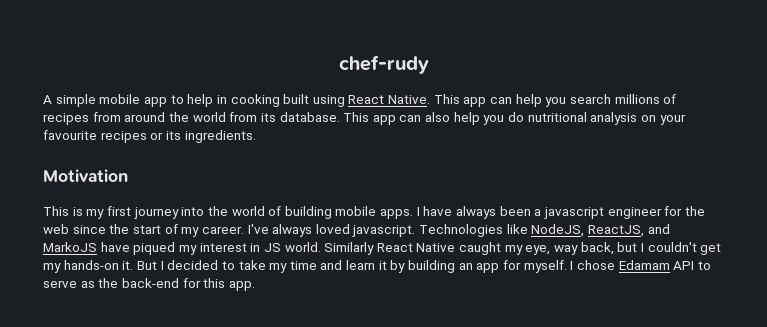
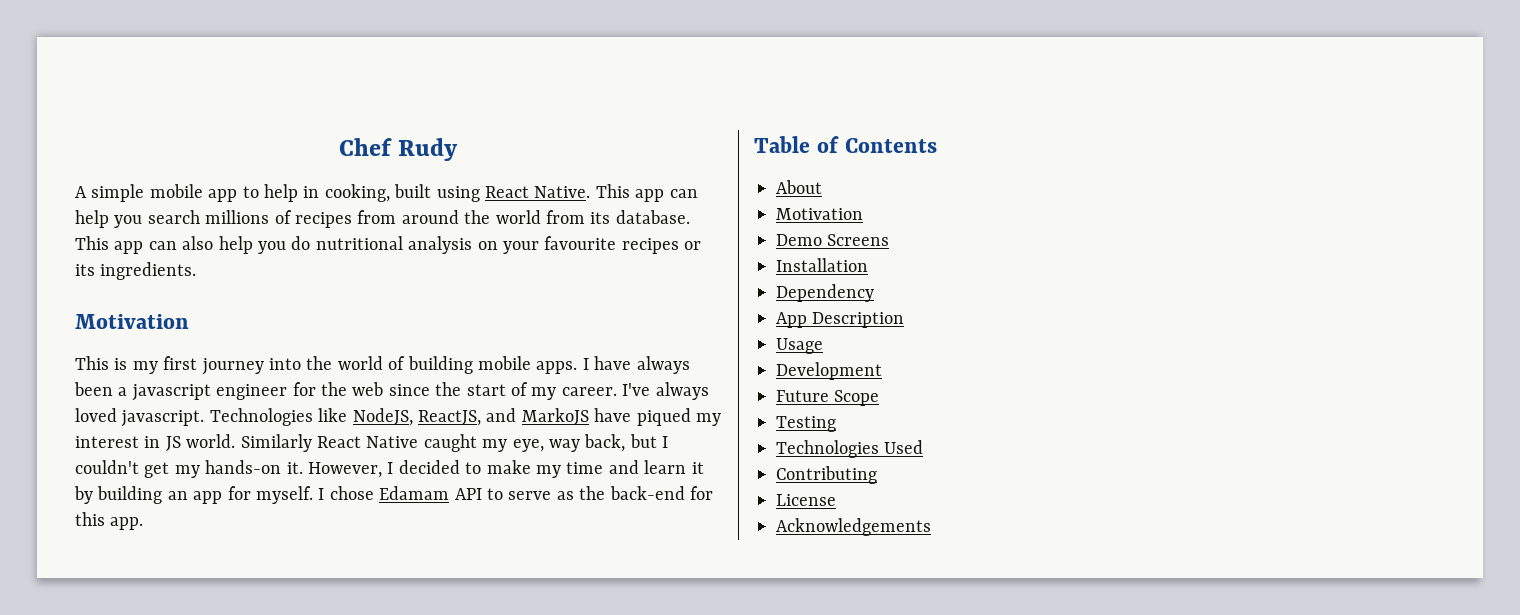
- chef-rudy
+ Chef Rudy
- A simple mobile app to help in cooking built using React Native.
+ A simple mobile app to help in cooking, built using React Native.
- But I decided to take my time and learn it by building an app for myself.
+ However, I decided to make my time and learn it by building an app for myself.
+ Table of Contents
+ About
+ Motivation
+ Demo Screens
+ Installation
+ Dependency
+ App Description
+ Usage
+ Development
+ Future Scope
+ Testing
+ Technologies Used
+ Contributing
+ License
+ Acknowledgements

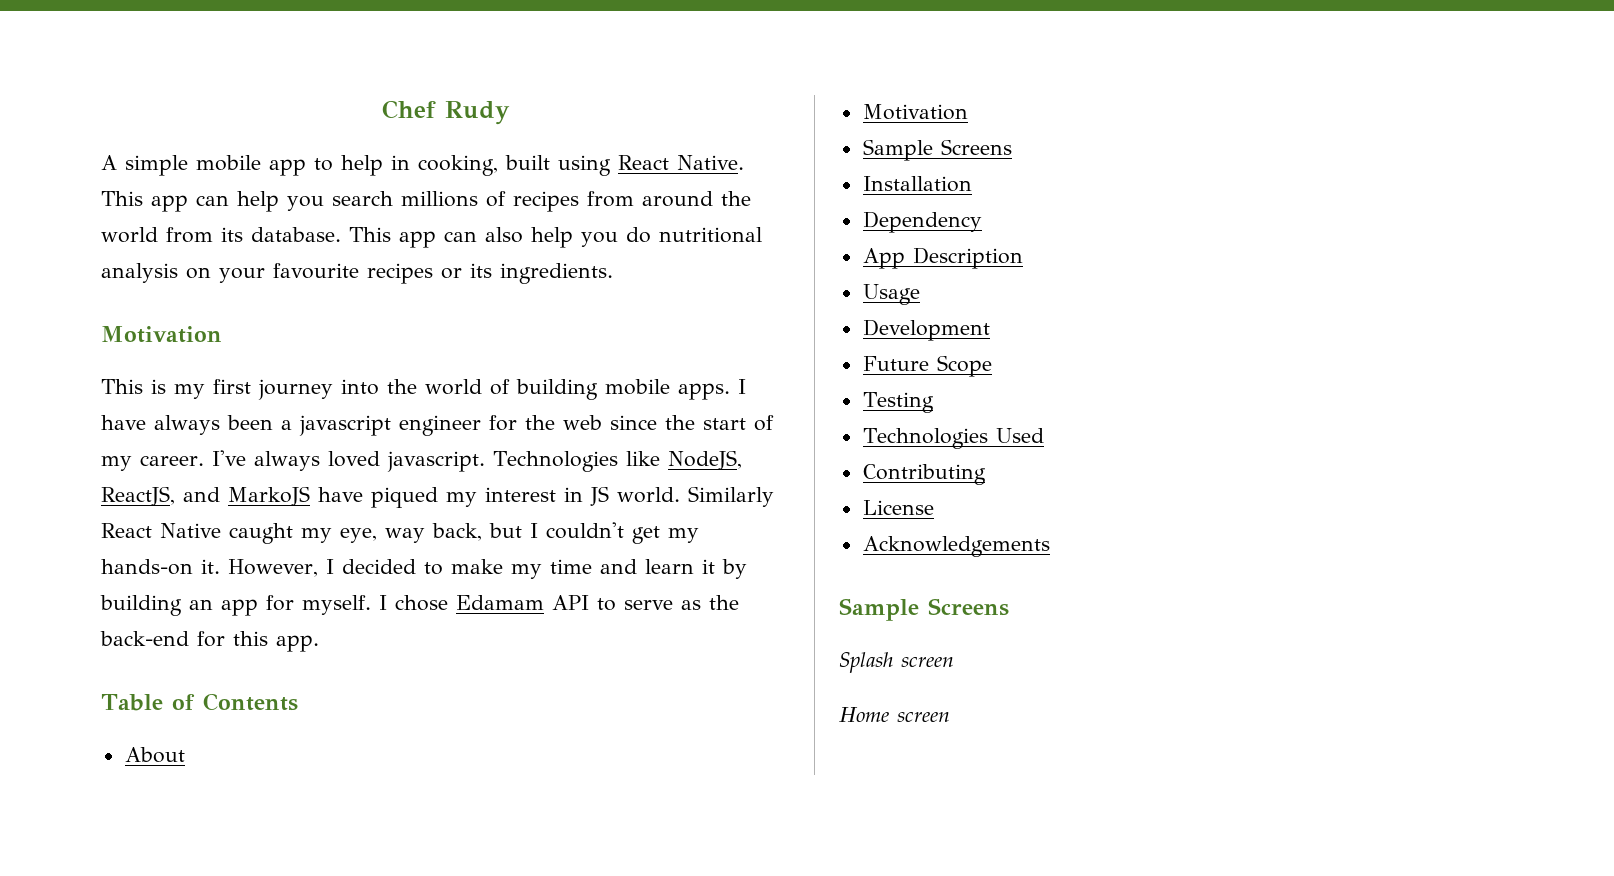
  About
  Motivation
- Demo Screens
+ Sample Screens
  Acknowledgements
+ Sample Screens
+ Splash screen
+ Home screen

